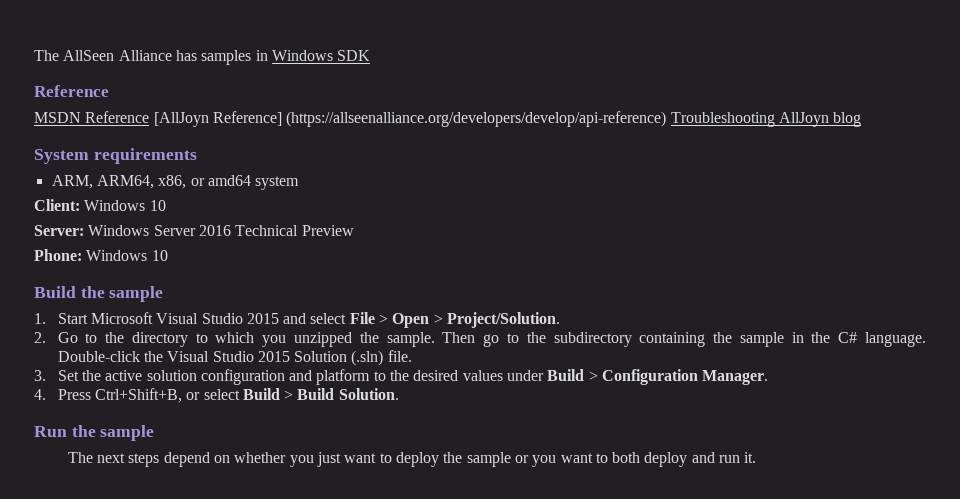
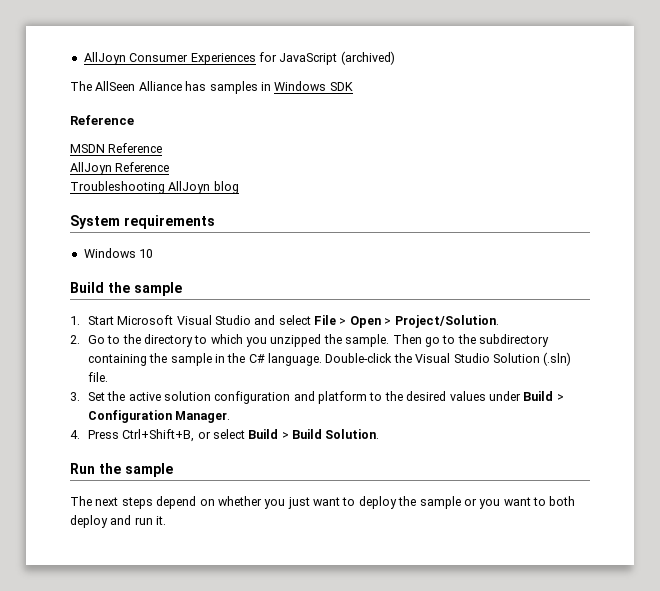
+ AllJoyn Consumer Experiences for JavaScript (archived)
- MSDN Reference [AllJoyn Reference] (https://allseenalliance.org/developers/develop/api-reference) Troubleshooting AllJoyn blog
+ MSDN Reference
+ AllJoyn Reference
+ Troubleshooting AllJoyn blog
- ARM, ARM64, x86, or amd64 system
- Client: Windows 10
- Server: Windows Server 2016 Technical Preview
- Phone: Windows 10
+ Windows 10
- 1. Start Microsoft Visual Studio 2015 and select File > Open > Project/Solution.
+ 1. Start Microsoft Visual Studio and select File > Open > Project/Solution.
- Double-click the Visual Studio 2015 Solution (.sln) file.
+ Double-click the Visual Studio Solution (.sln) file.

